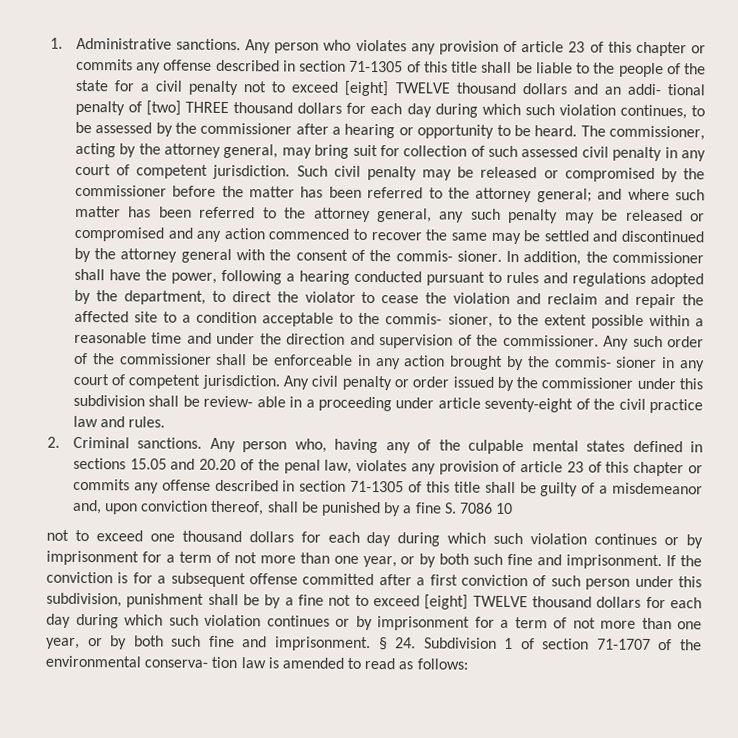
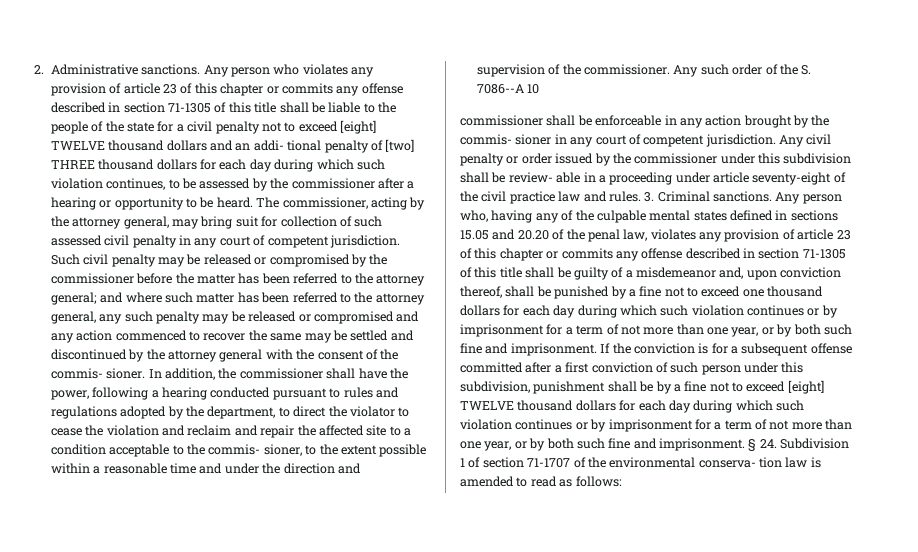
- 1. Administrative sanctions.
+ 2. Administrative sanctions.
- Any such order of the commissioner shall be enforceable in any action brought by the commis- sioner in any court of competent jurisdiction.
+ Any such order of the S. 7086--A 10
+ commissioner shall be enforceable in any action brought by the commis- sioner in any court of competent jurisdiction.
- Any civil penalty or order issued by the commissioner under this subdivision shall be review- able in a proceeding under article seventy-eight of the civil practice law and rules.
- 2. Criminal sanctions.
+ Any civil penalty or order issued by the commissioner under this subdivision shall be review- able in a proceeding under article seventy-eight of the civil practice law and rules. 3. Criminal sanctions.
- Any person who, having any of the culpable mental states defined in sections 15.05 and 20.20 of the penal law, violates any provision of article 23 of this chapter or commits any offense described in section 71-1305 of this title shall be guilty of a misdemeanor and, upon conviction thereof, shall be punished by a fine S. 7086 10
- not to exceed one thousand dollars for each day during which such violation continues or by imprisonment for a term of not more than one year, or by both such fine and imprisonment.
+ Any person who, having any of the culpable mental states defined in sections 15.05 and 20.20 of the penal law, violates any provision of article 23 of this chapter or commits any offense described in section 71-1305 of this title shall be guilty of a misdemeanor and, upon conviction thereof, shall be punished by a fine not to exceed one thousand dollars for each day during which such violation continues or by imprisonment for a term of not more than one year, or by both such fine and imprisonment.

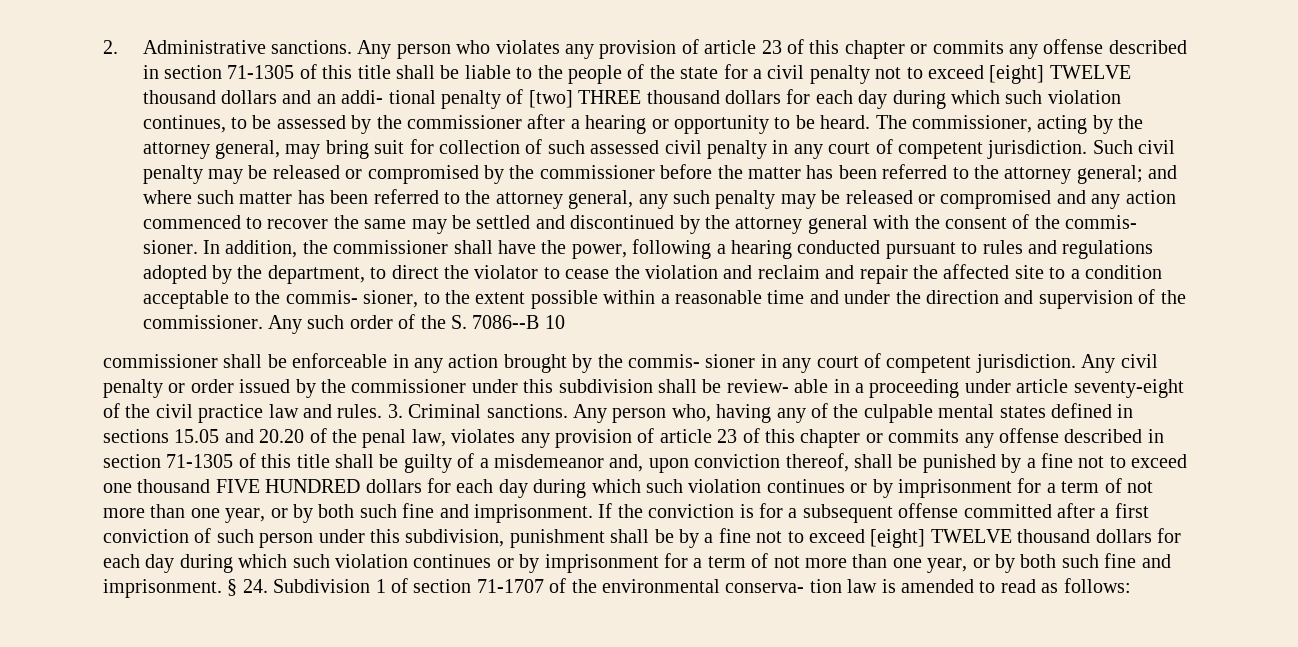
- Any such order of the S. 7086--A 10
+ Any such order of the S. 7086--B 10
- Any person who, having any of the culpable mental states defined in sections 15.05 and 20.20 of the penal law, violates any provision of article 23 of this chapter or commits any offense described in section 71-1305 of this title shall be guilty of a misdemeanor and, upon conviction thereof, shall be punished by a fine not to exceed one thousand dollars for each day during which such violation continues or by imprisonment for a term of not more than one year, or by both such fine and imprisonment.
+ Any person who, having any of the culpable mental states defined in sections 15.05 and 20.20 of the penal law, violates any provision of article 23 of this chapter or commits any offense described in section 71-1305 of this title shall be guilty of a misdemeanor and, upon conviction thereof, shall be punished by a fine not to exceed one thousand FIVE HUNDRED dollars for each day during which such violation continues or by imprisonment for a term of not more than one year, or by both such fine and imprisonment.

